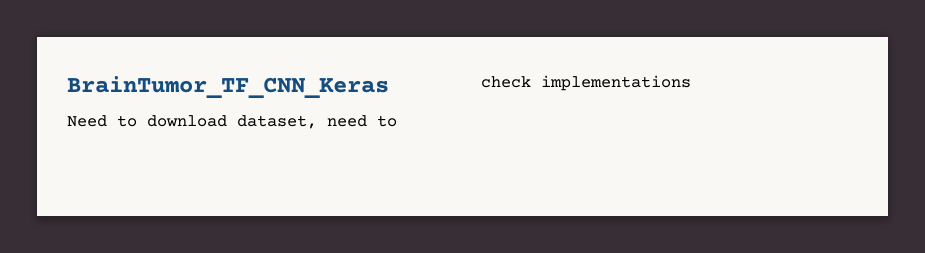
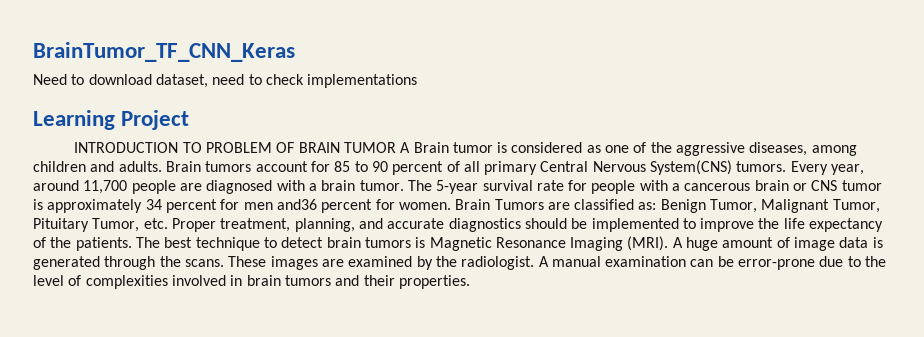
+ Learning Project
+ INTRODUCTION TO PROBLEM OF BRAIN TUMOR A Brain tumor is considered as one of the aggressive diseases, among children and adults. Brain tumors account for 85 to 90 percent of all primary Central Nervous System(CNS) tumors. Every year, around 11,700 people are diagnosed with a brain tumor. The 5-year survival rate for people with a cancerous brain or CNS tumor is approximately 34 percent for men and36 percent for women. Brain Tumors are classified as: Benign Tumor, Malignant Tumor, Pituitary Tumor, etc. Proper treatment, planning, and accurate diagnostics should be implemented to improve the life expectancy of the patients. The best technique to detect brain tumors is Magnetic Resonance Imaging (MRI). A huge amount of image data is generated through the scans. These images are examined by the radiologist. A manual examination can be error-prone due to the level of complexities involved in brain tumors and their properties.

